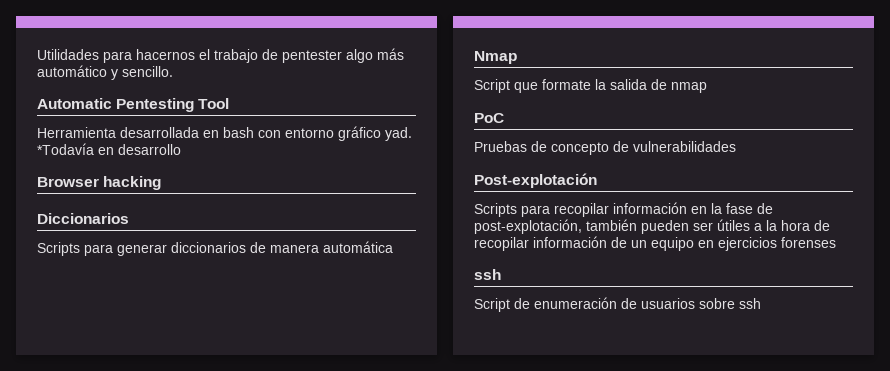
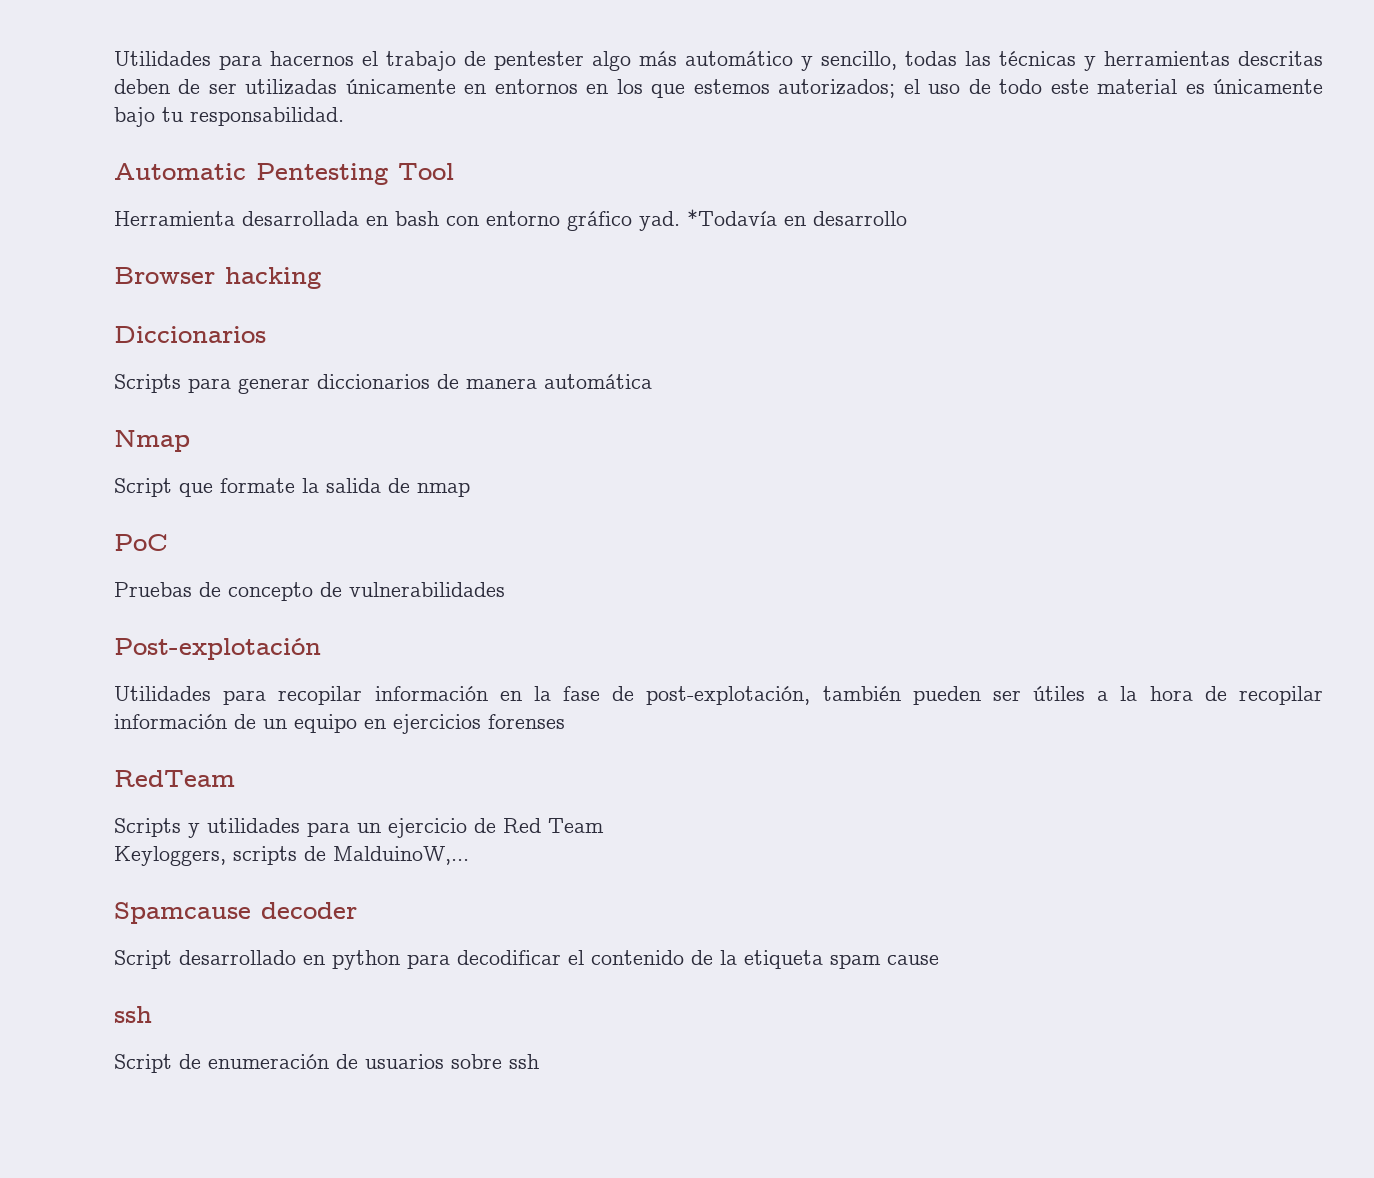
- Utilidades para hacernos el trabajo de pentester algo más automático y sencillo.
+ Utilidades para hacernos el trabajo de pentester algo más automático y sencillo, todas las técnicas y herramientas descritas deben de ser utilizadas únicamente en entornos en los que estemos autorizados; el uso de todo este material es únicamente bajo tu responsabilidad.
- Scripts para recopilar información en la fase de post-explotación, también pueden ser útiles a la hora de recopilar información de un equipo en ejercicios forenses
+ Utilidades para recopilar información en la fase de post-explotación, también pueden ser útiles a la hora de recopilar información de un equipo en ejercicios forenses
+ RedTeam
+ Scripts y utilidades para un ejercicio de Red Team
+ Keyloggers, scripts de MalduinoW,...
+ Spamcause decoder
+ Script desarrollado en python para decodificar el contenido de la etiqueta spam cause

